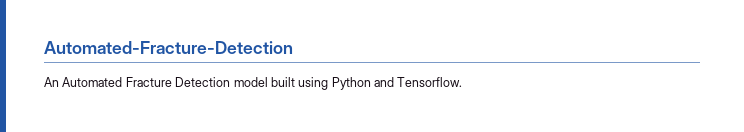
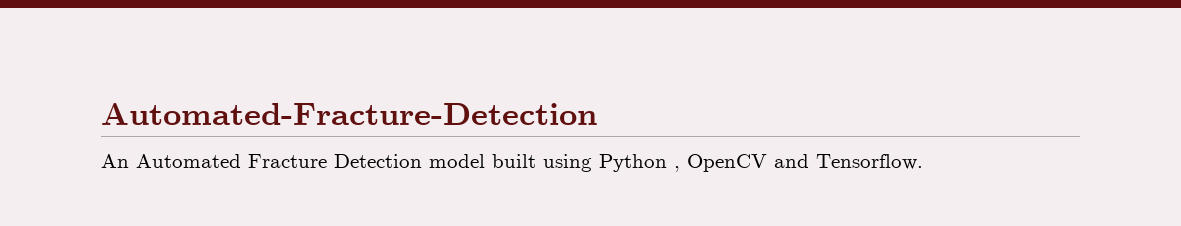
- An Automated Fracture Detection model built using Python and Tensorflow.
+ An Automated Fracture Detection model built using Python , OpenCV and Tensorflow.

